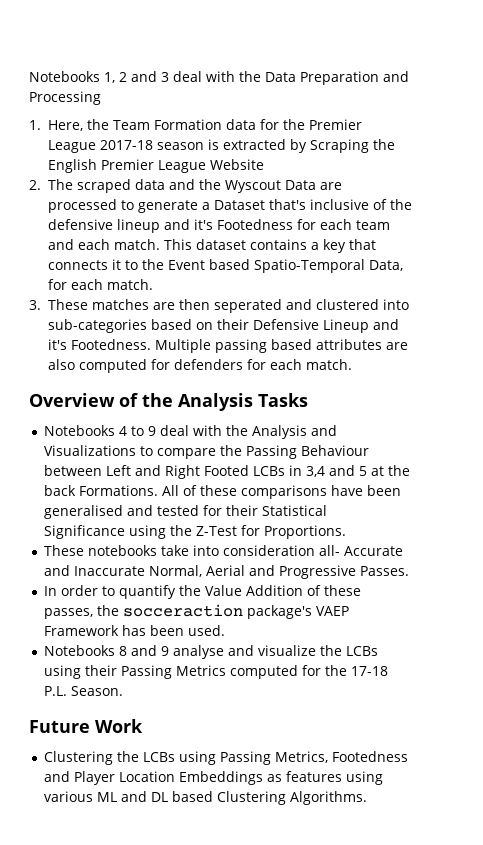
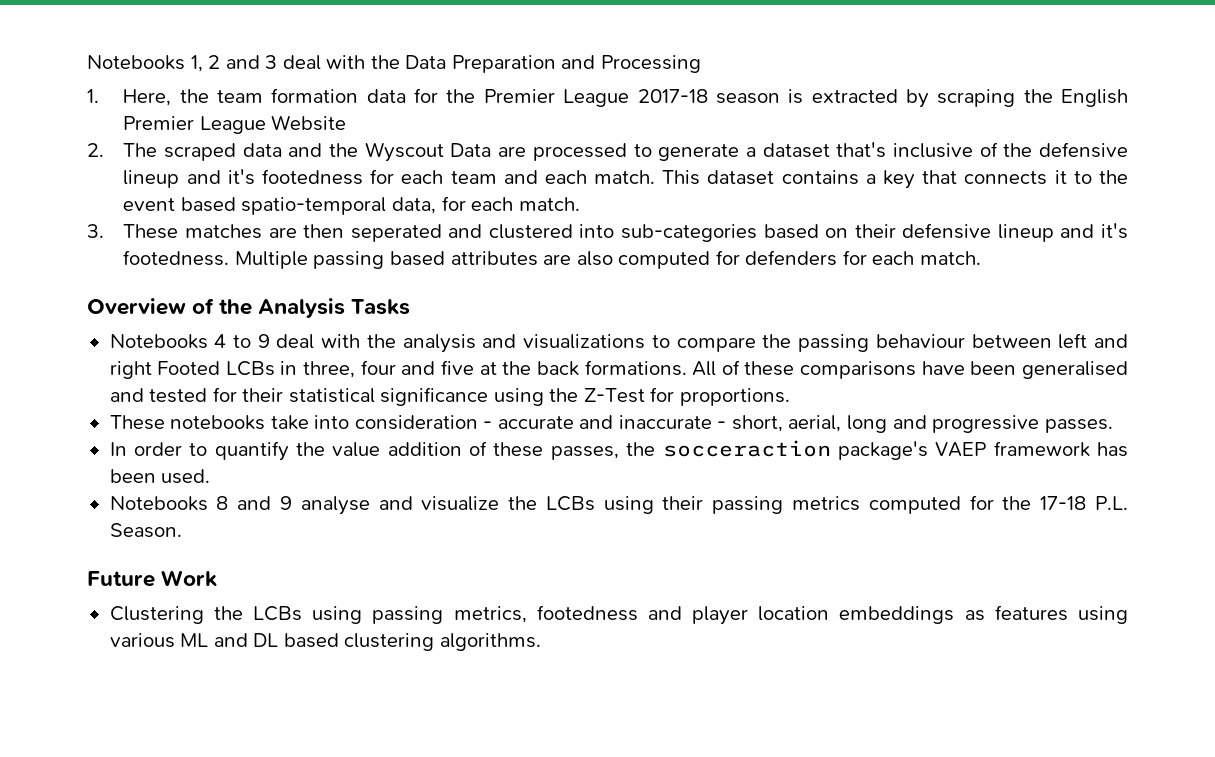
- 1. Here, the Team Formation data for the Premier League 2017-18 season is extracted by Scraping the English Premier League Website
+ 1. Here, the team formation data for the Premier League 2017-18 season is extracted by scraping the English Premier League Website
- 2. The scraped data and the Wyscout Data are processed to generate a Dataset that's inclusive of the defensive lineup and it's Footedness for each team and each match.
+ 2. The scraped data and the Wyscout Data are processed to generate a dataset that's inclusive of the defensive lineup and it's footedness for each team and each match.
- This dataset contains a key that connects it to the Event based Spatio-Temporal Data, for each match.
+ This dataset contains a key that connects it to the event based spatio-temporal data, for each match.
- 3. These matches are then seperated and clustered into sub-categories based on their Defensive Lineup and it's Footedness.
+ 3. These matches are then seperated and clustered into sub-categories based on their defensive lineup and it's footedness.
- Notebooks 4 to 9 deal with the Analysis and Visualizations to compare the Passing Behaviour between Left and Right Footed LCBs in 3,4 and 5 at the back Formations.
+ Notebooks 4 to 9 deal with the analysis and visualizations to compare the passing behaviour between left and right Footed LCBs in three, four and five at the back formations.
- All of these comparisons have been generalised and tested for their Statistical Significance using the Z-Test for Proportions.
+ All of these comparisons have been generalised and tested for their statistical significance using the Z-Test for proportions.
- These notebooks take into consideration all- Accurate and Inaccurate Normal, Aerial and Progressive Passes.
+ These notebooks take into consideration - accurate and inaccurate - short, aerial, long and progressive passes.
- In order to quantify the Value Addition of these passes, the socceraction package's VAEP Framework has been used.
+ In order to quantify the value addition of these passes, the socceraction package's VAEP framework has been used.
- Notebooks 8 and 9 analyse and visualize the LCBs using their Passing Metrics computed for the 17-18 P.L. Season.
+ Notebooks 8 and 9 analyse and visualize the LCBs using their passing metrics computed for the 17-18 P.L. Season.
- Clustering the LCBs using Passing Metrics, Footedness and Player Location Embeddings as features using various ML and DL based Clustering Algorithms.
+ Clustering the LCBs using passing metrics, footedness and player location embeddings as features using various ML and DL based clustering algorithms.

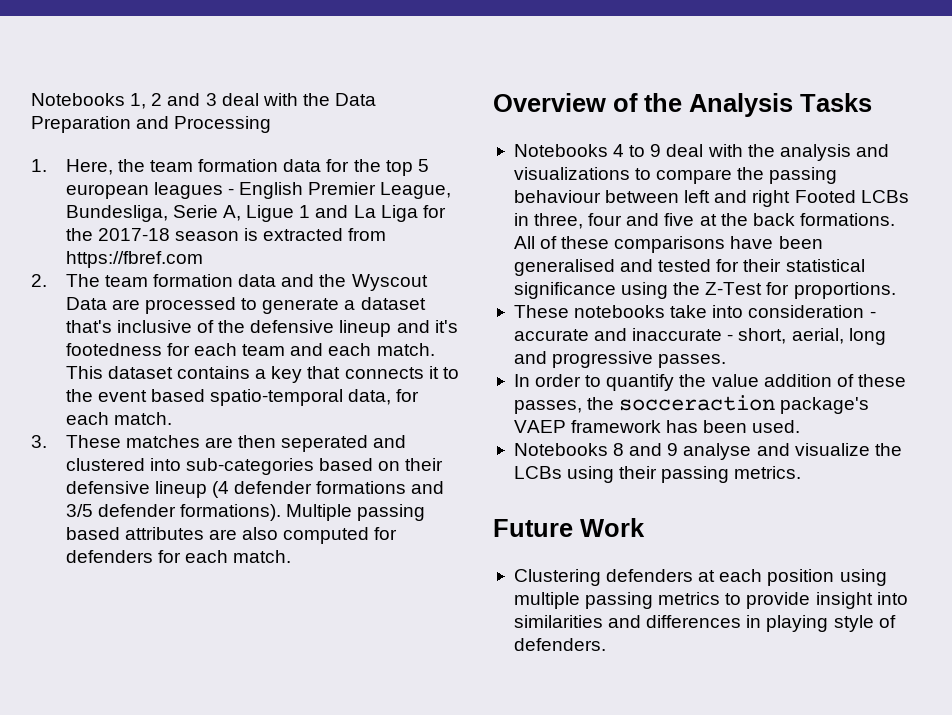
- 1. Here, the team formation data for the Premier League 2017-18 season is extracted by scraping the English Premier League Website
+ 1. Here, the team formation data for the top 5 european leagues - English Premier League, Bundesliga, Serie A, Ligue 1 and La Liga for the 2017-18 season is extracted from https://fbref.com
- 2. The scraped data and the Wyscout Data are processed to generate a dataset that's inclusive of the defensive lineup and it's footedness for each team and each match.
+ 2. The team formation data and the Wyscout Data are processed to generate a dataset that's inclusive of the defensive lineup and it's footedness for each team and each match.
- 3. These matches are then seperated and clustered into sub-categories based on their defensive lineup and it's footedness.
+ 3. These matches are then seperated and clustered into sub-categories based on their defensive lineup (4 defender formations and 3/5 defender formations).
- Notebooks 8 and 9 analyse and visualize the LCBs using their passing metrics computed for the 17-18 P.L. Season.
+ Notebooks 8 and 9 analyse and visualize the LCBs using their passing metrics.
  Future Work
- Clustering the LCBs using passing metrics, footedness and player location embeddings as features using various ML and DL based clustering algorithms.
+ Clustering defenders at each position using multiple passing metrics to provide insight into similarities and differences in playing style of defenders.

